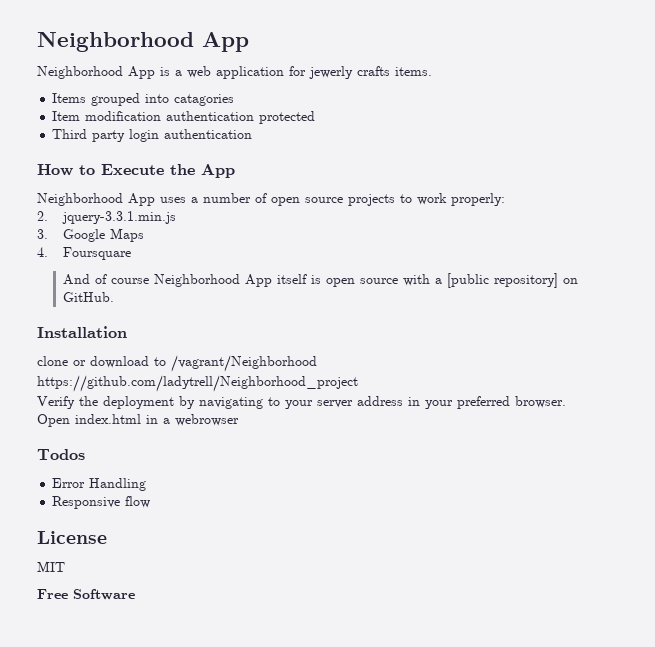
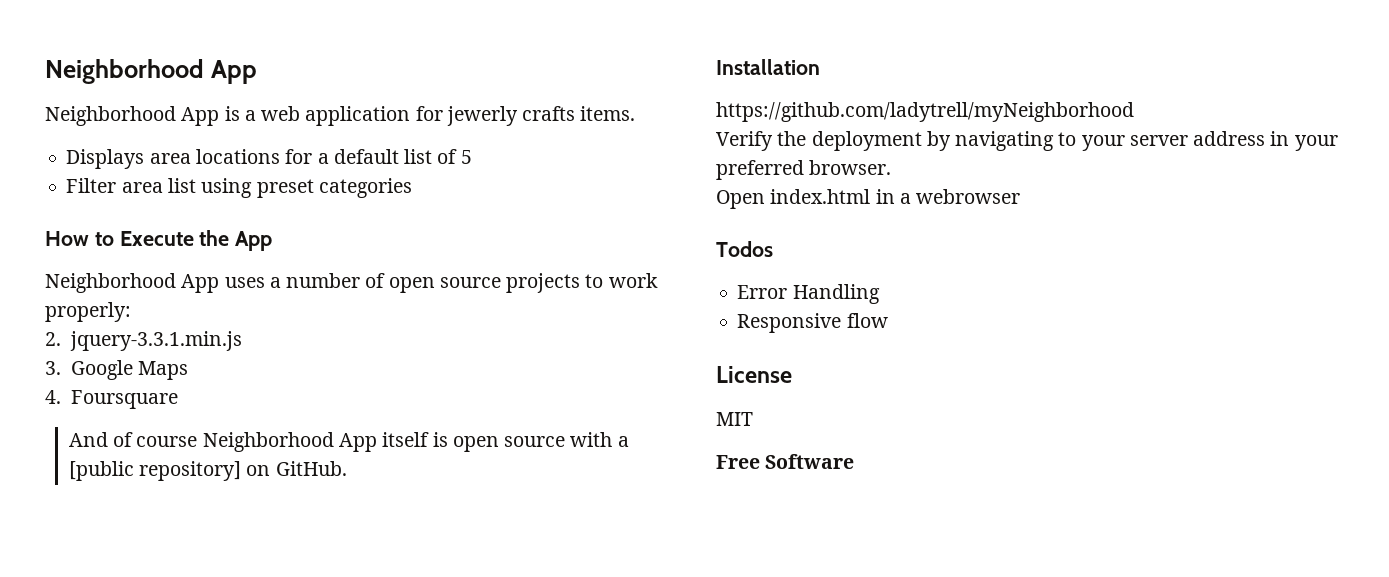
- Items grouped into catagories
- Item modification authentication protected
- Third party login authentication
+ Displays area locations for a default list of 5
+ Filter area list using preset categories
- clone or download to /vagrant/Neighborhood https://github.com/ladytrell/Neighborhood_project
+ https://github.com/ladytrell/myNeighborhood

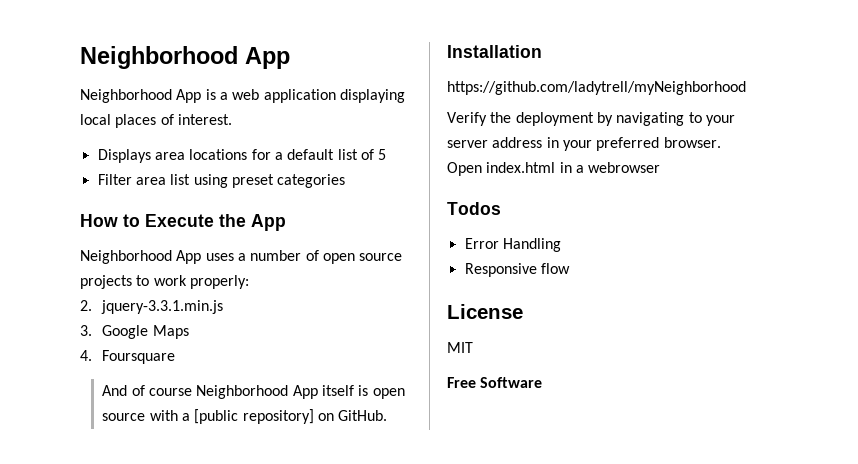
- Neighborhood App is a web application for jewerly crafts items.
+ Neighborhood App is a web application displaying local places of interest.

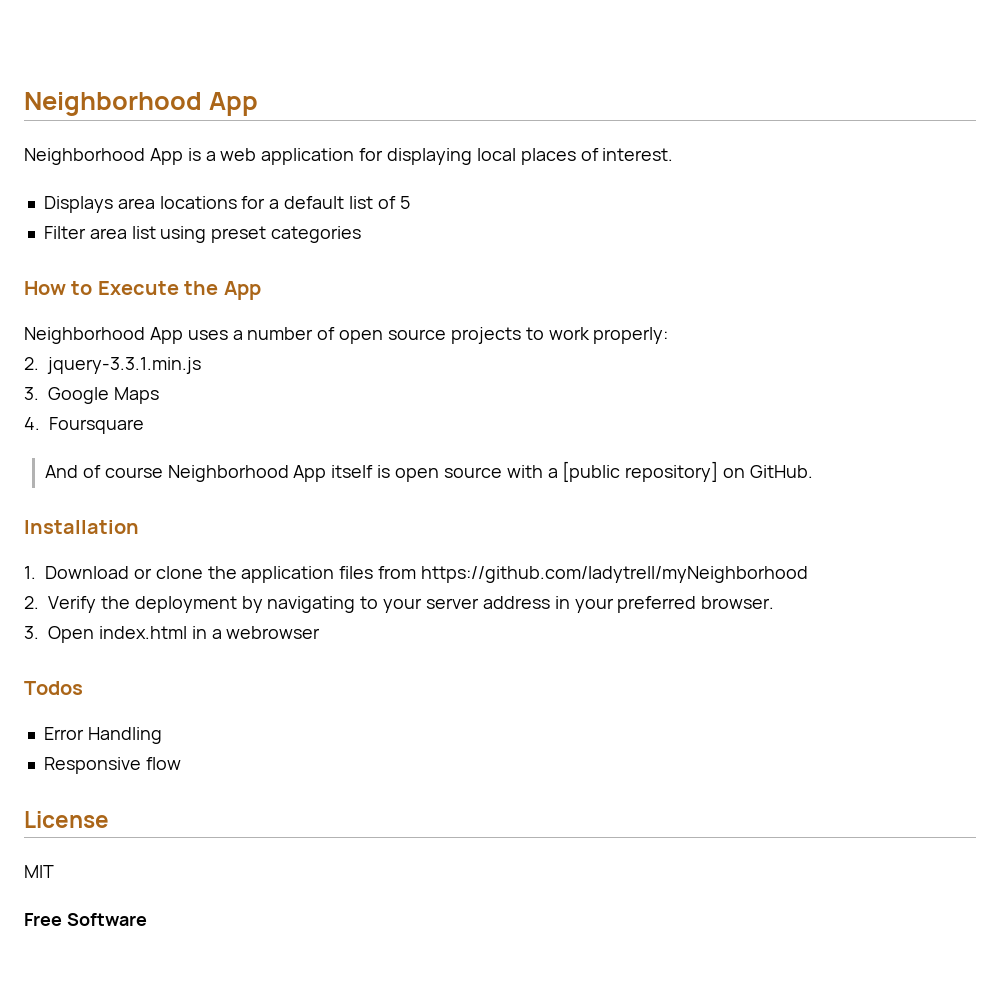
- Neighborhood App is a web application displaying local places of interest.
+ Neighborhood App is a web application for displaying local places of interest.
- https://github.com/ladytrell/myNeighborhood
+ 1. Download or clone the application files from https://github.com/ladytrell/myNeighborhood
- Verify the deployment by navigating to your server address in your preferred browser.
+ 2. Verify the deployment by navigating to your server address in your preferred browser.
- Open index.html in a webrowser
+ 3. Open index.html in a webrowser

